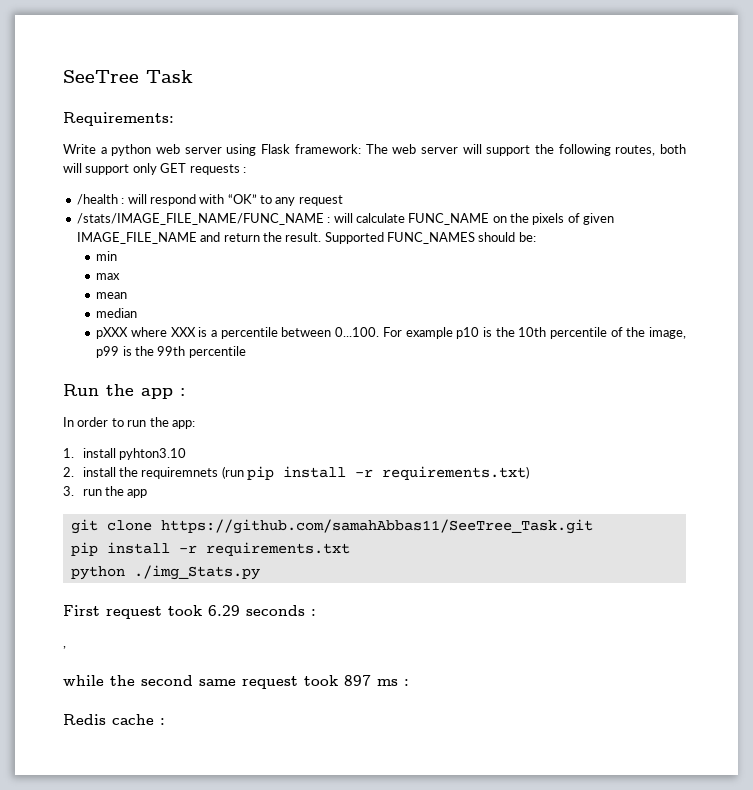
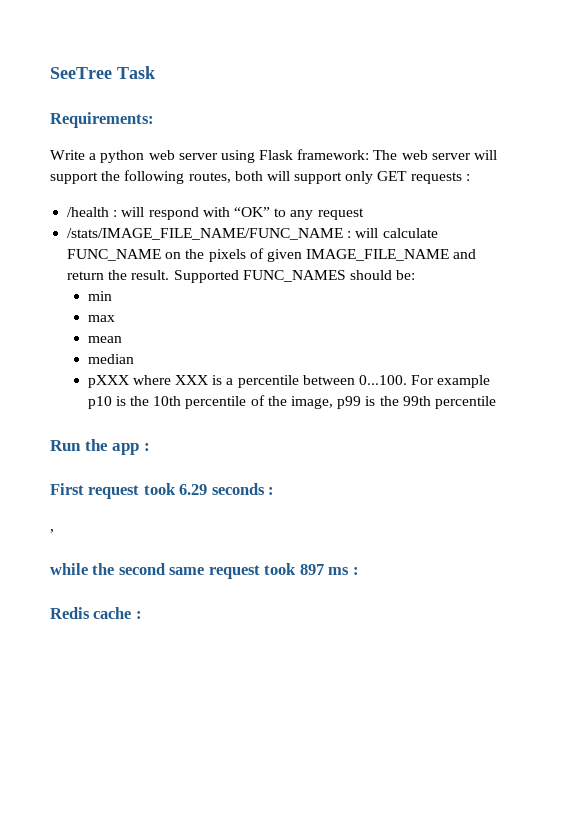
- In order to run the app:
- 1. install pyhton3.10
- 2. install the requiremnets (run pip install -r requirements.txt)
- 3. run the app
- git clone https://github.com/samahAbbas11/SeeTree_Task.git
- pip install -r requirements.txt
- python ./img_Stats.py

